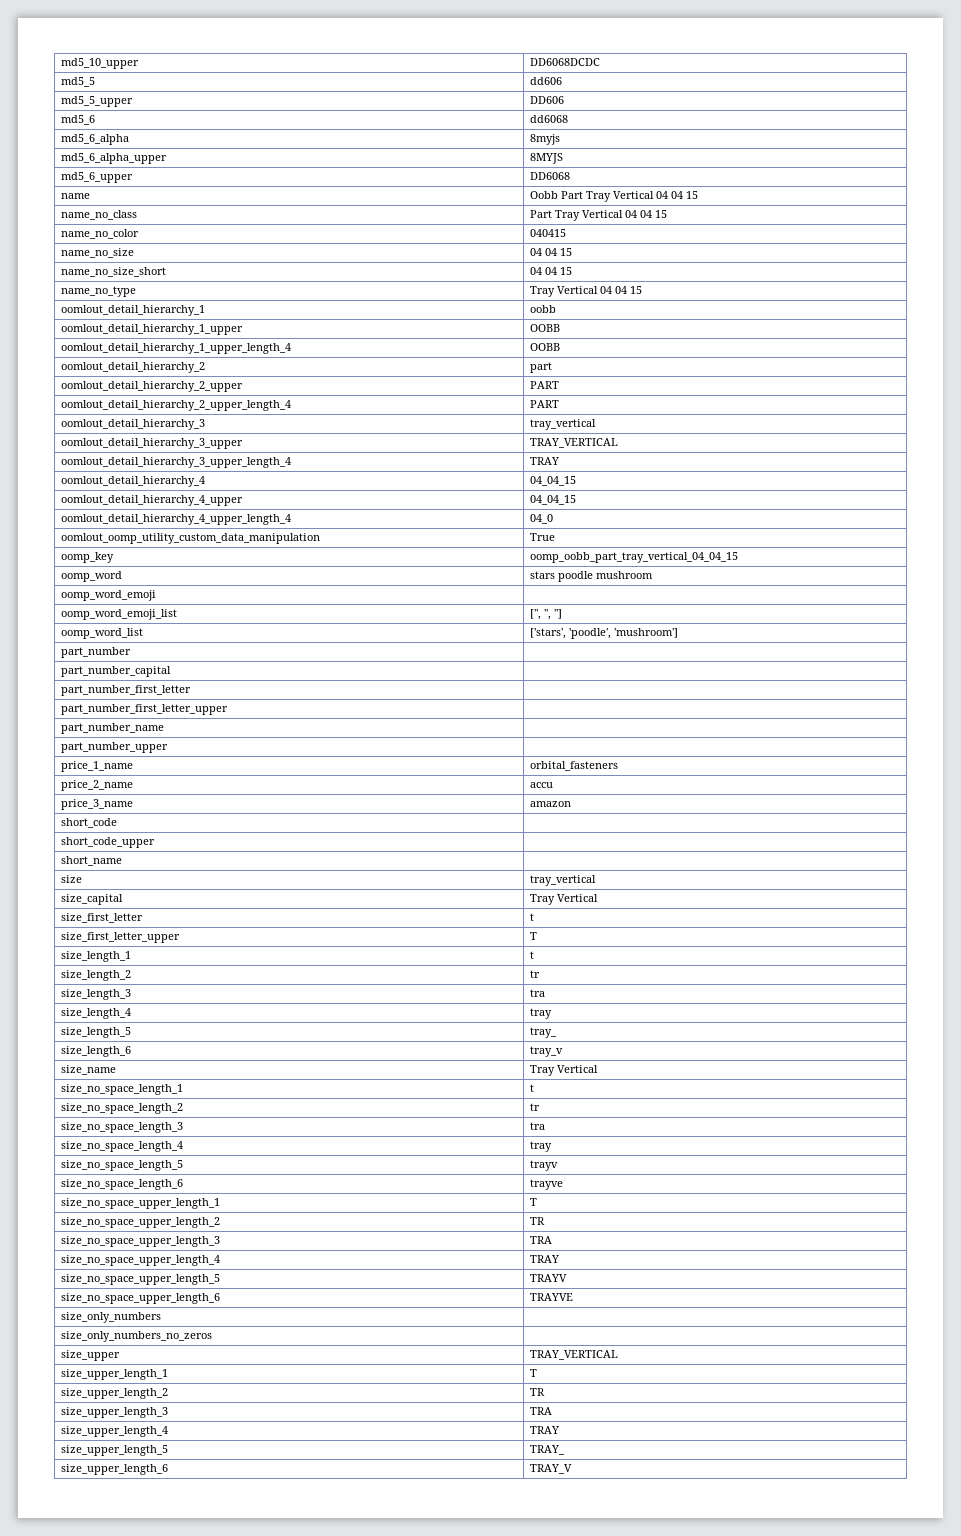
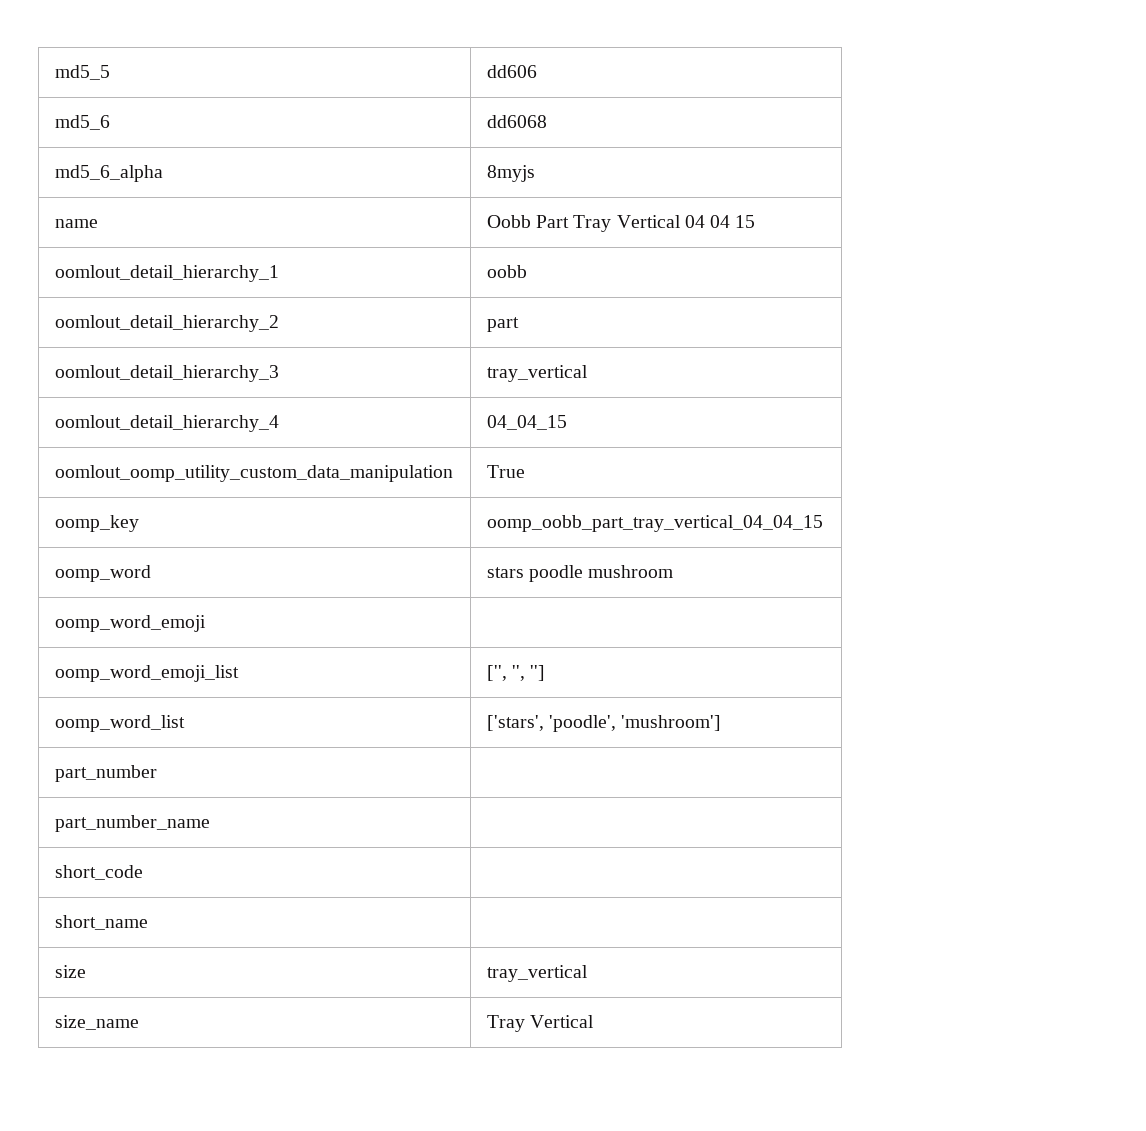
- md5_10_upper | DD6068DCDC
- md5_5_upper | DD606
- md5_6_alpha_upper | 8MYJS
- md5_6_upper | DD6068
- name_no_class | Part Tray Vertical 04 04 15
- name_no_color | 040415
- name_no_size | 04 04 15
- name_no_size_short | 04 04 15
- name_no_type | Tray Vertical 04 04 15
  oomlout_detail_hierarchy_1 | oobb
- oomlout_detail_hierarchy_1_upper | OOBB
- oomlout_detail_hierarchy_1_upper_length_4 | OOBB
  oomlout_detail_hierarchy_2 | part
- oomlout_detail_hierarchy_2_upper | PART
- oomlout_detail_hierarchy_2_upper_length_4 | PART
  oomlout_detail_hierarchy_3 | tray_vertical
- oomlout_detail_hierarchy_3_upper | TRAY_VERTICAL
- oomlout_detail_hierarchy_3_upper_length_4 | TRAY
  oomlout_detail_hierarchy_4 | 04_04_15
- oomlout_detail_hierarchy_4_upper | 04_04_15
- oomlout_detail_hierarchy_4_upper_length_4 | 04_0
- part_number_capital |
- part_number_first_letter |
- part_number_first_letter_upper |
  part_number_name |
- part_number_upper |
- price_1_name | orbital_fasteners
- price_2_name | accu
- price_3_name | amazon
- short_code_upper |
- size_capital | Tray Vertical
- size_first_letter | t
- size_first_letter_upper | T
- size_length_1 | t
- size_length_2 | tr
- size_length_3 | tra
- size_length_4 | tray
- size_length_5 | tray_
- size_length_6 | tray_v
  size_name | Tray Vertical
- size_no_space_length_1 | t
- size_no_space_length_2 | tr
- size_no_space_length_3 | tra
- size_no_space_length_4 | tray
- size_no_space_length_5 | trayv
- size_no_space_length_6 | trayve
- size_no_space_upper_length_1 | T
- size_no_space_upper_length_2 | TR
- size_no_space_upper_length_3 | TRA
- size_no_space_upper_length_4 | TRAY
- size_no_space_upper_length_5 | TRAYV
- size_no_space_upper_length_6 | TRAYVE
- size_only_numbers |
- size_only_numbers_no_zeros |
- size_upper | TRAY_VERTICAL
- size_upper_length_1 | T
- size_upper_length_2 | TR
- size_upper_length_3 | TRA
- size_upper_length_4 | TRAY
- size_upper_length_5 | TRAY_
- size_upper_length_6 | TRAY_V

